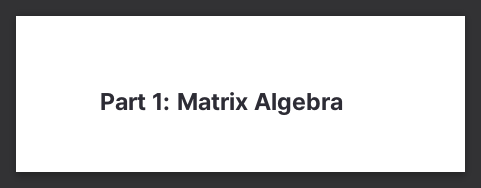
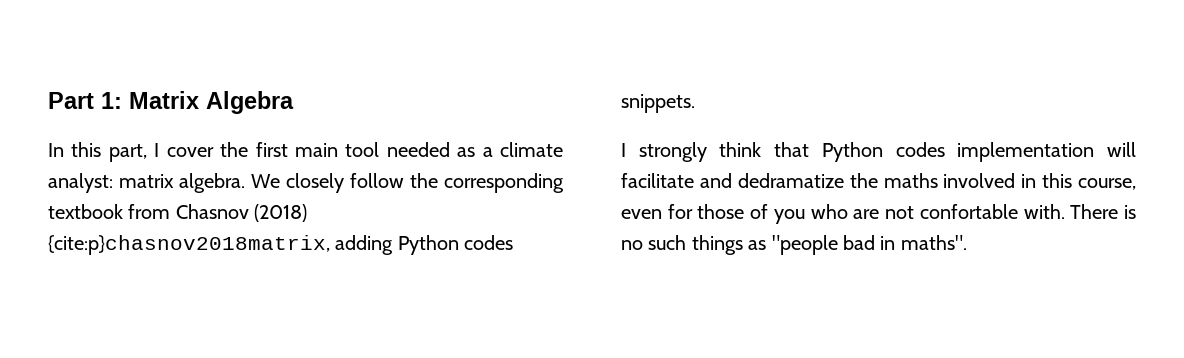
+ In this part, I cover the first main tool needed as a climate analyst: matrix algebra. We closely follow the corresponding textbook from Chasnov (2018) {cite:p}chasnov2018matrix, adding Python codes snippets.
+ I strongly think that Python codes implementation will facilitate and dedramatize the maths involved in this course, even for those of you who are not confortable with. There is no such things as "people bad in maths".

